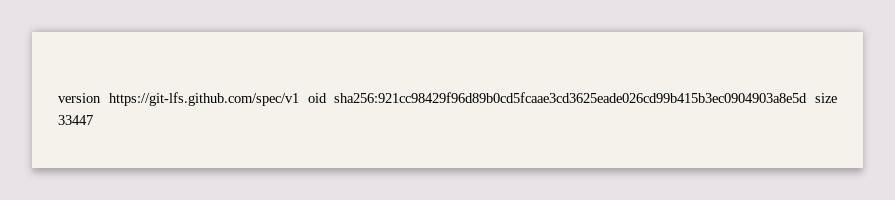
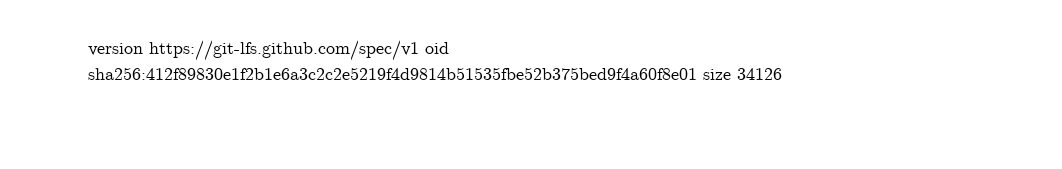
- version https://git-lfs.github.com/spec/v1 oid sha256:921cc98429f96d89b0cd5fcaae3cd3625eade026cd99b415b3ec0904903a8e5d size 33447
+ version https://git-lfs.github.com/spec/v1 oid sha256:412f89830e1f2b1e6a3c2c2e5219f4d9814b51535fbe52b375bed9f4a60f8e01 size 34126

